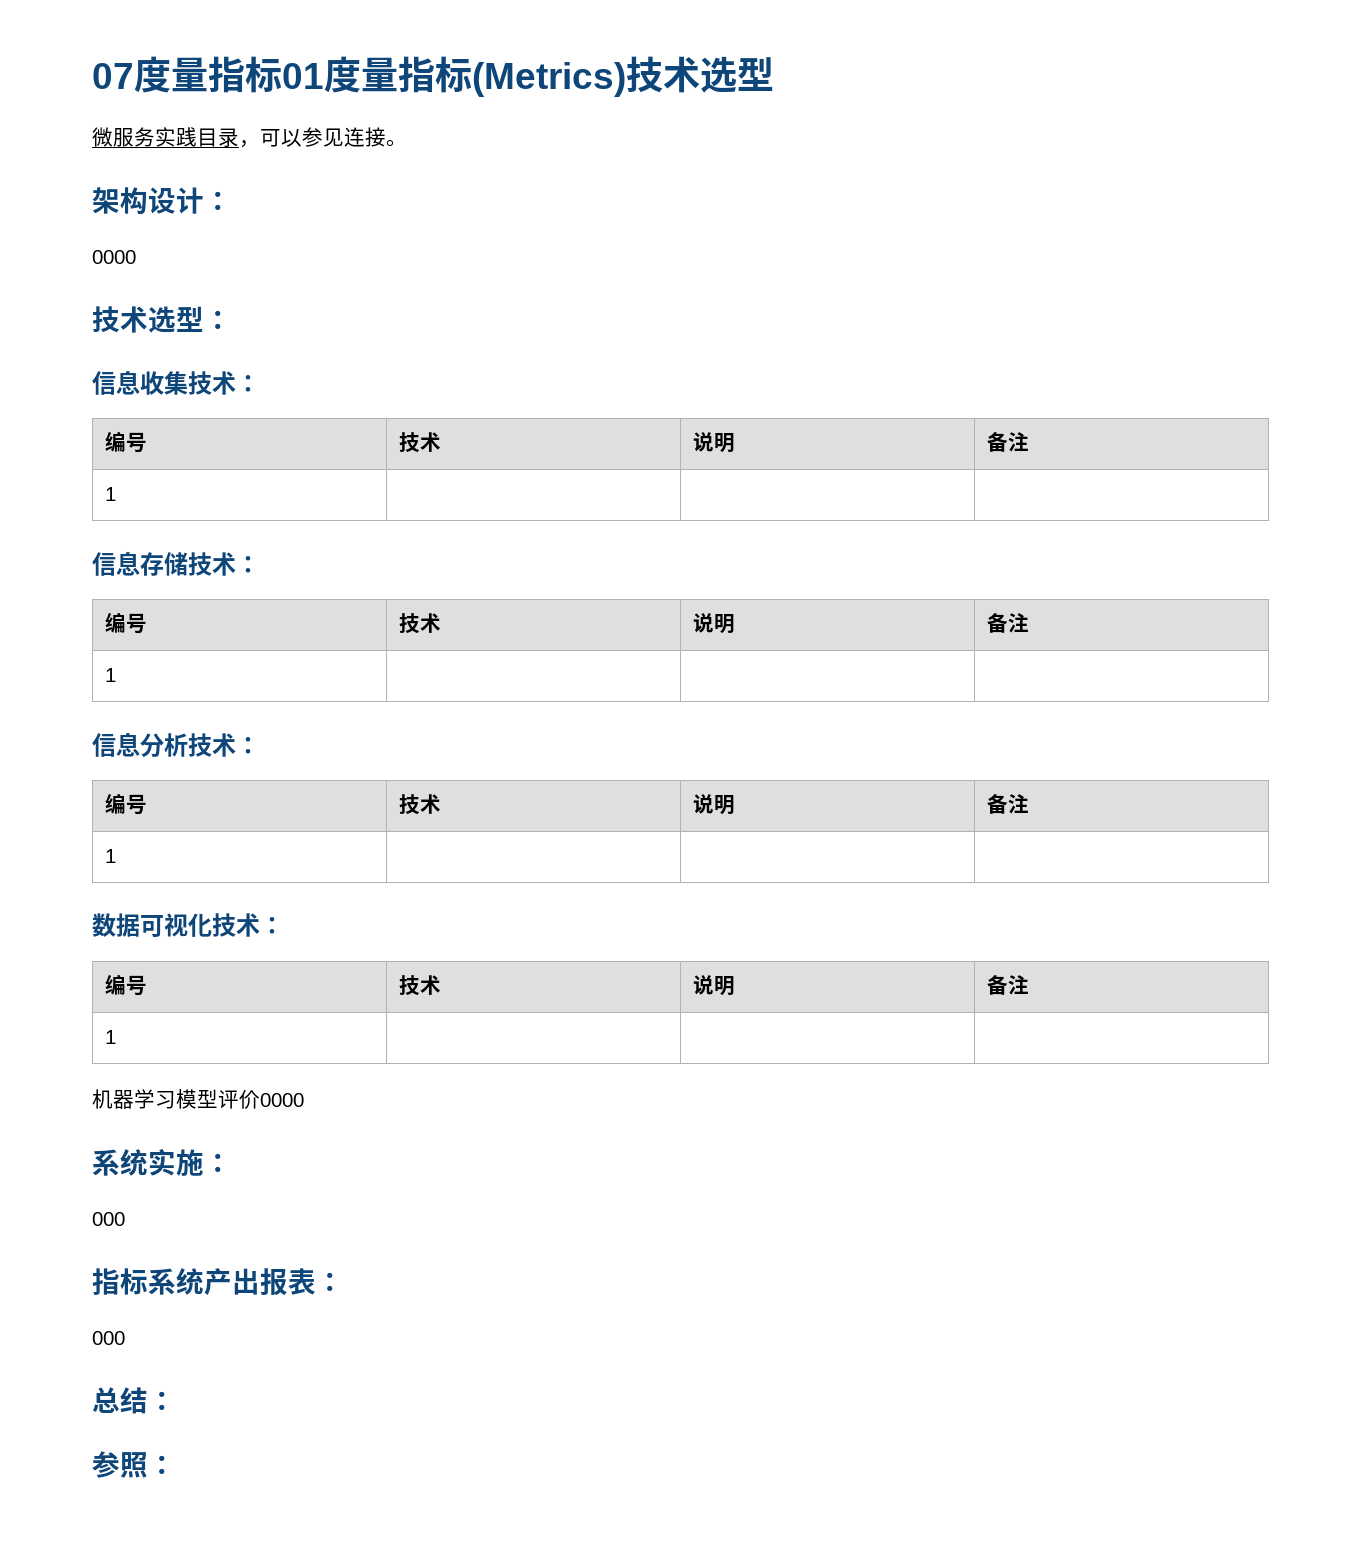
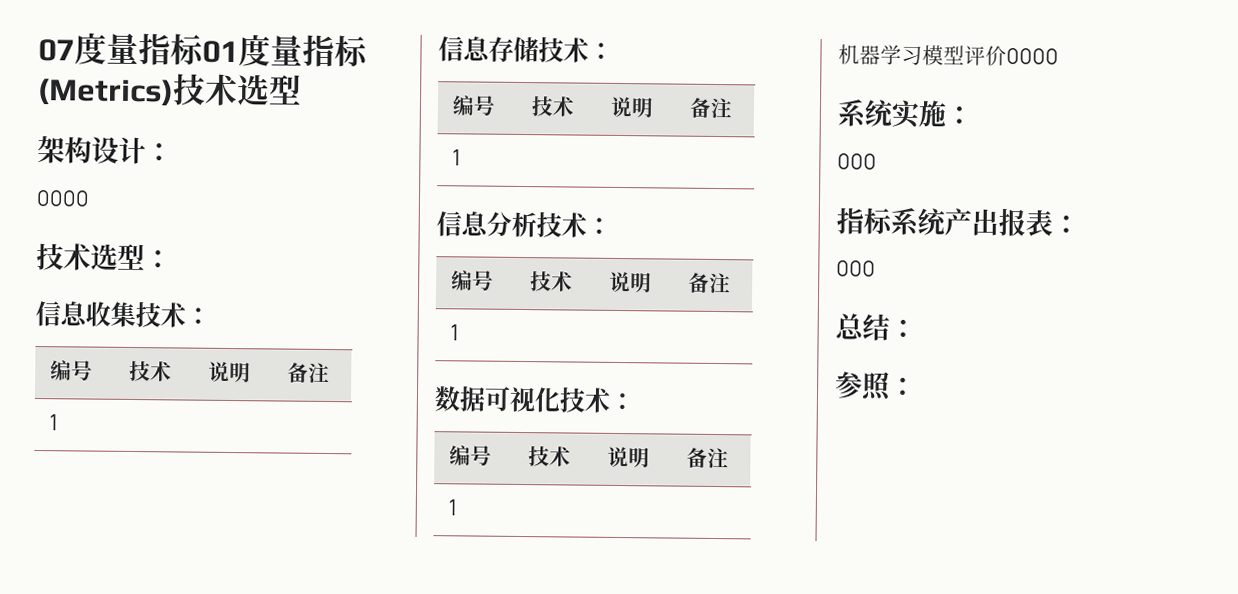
- 微服务实践目录，可以参见连接。

